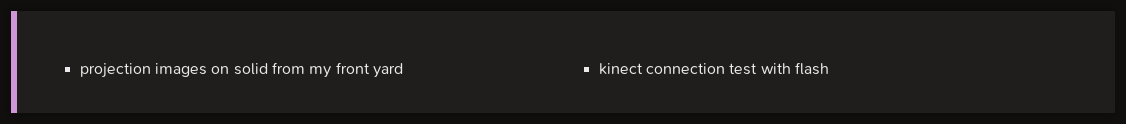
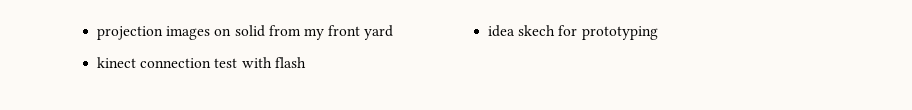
+ idea skech for prototyping

